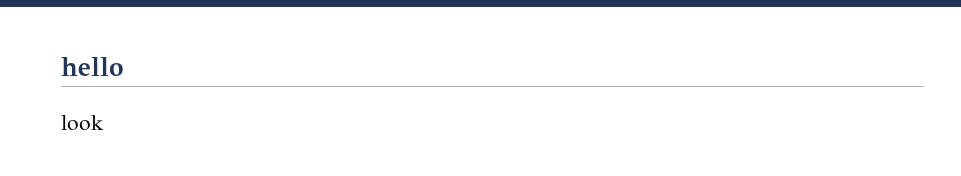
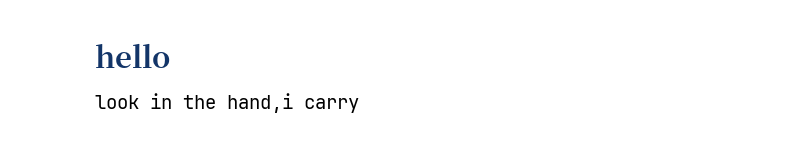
- look
+ look in the hand,i carry

